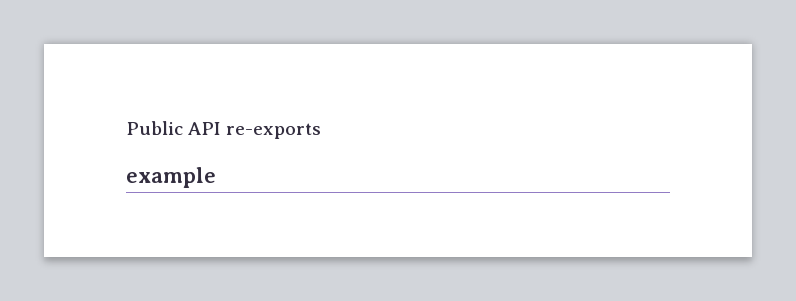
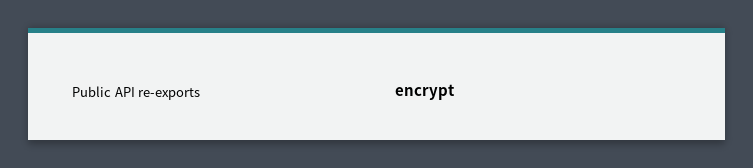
- example
+ encrypt

